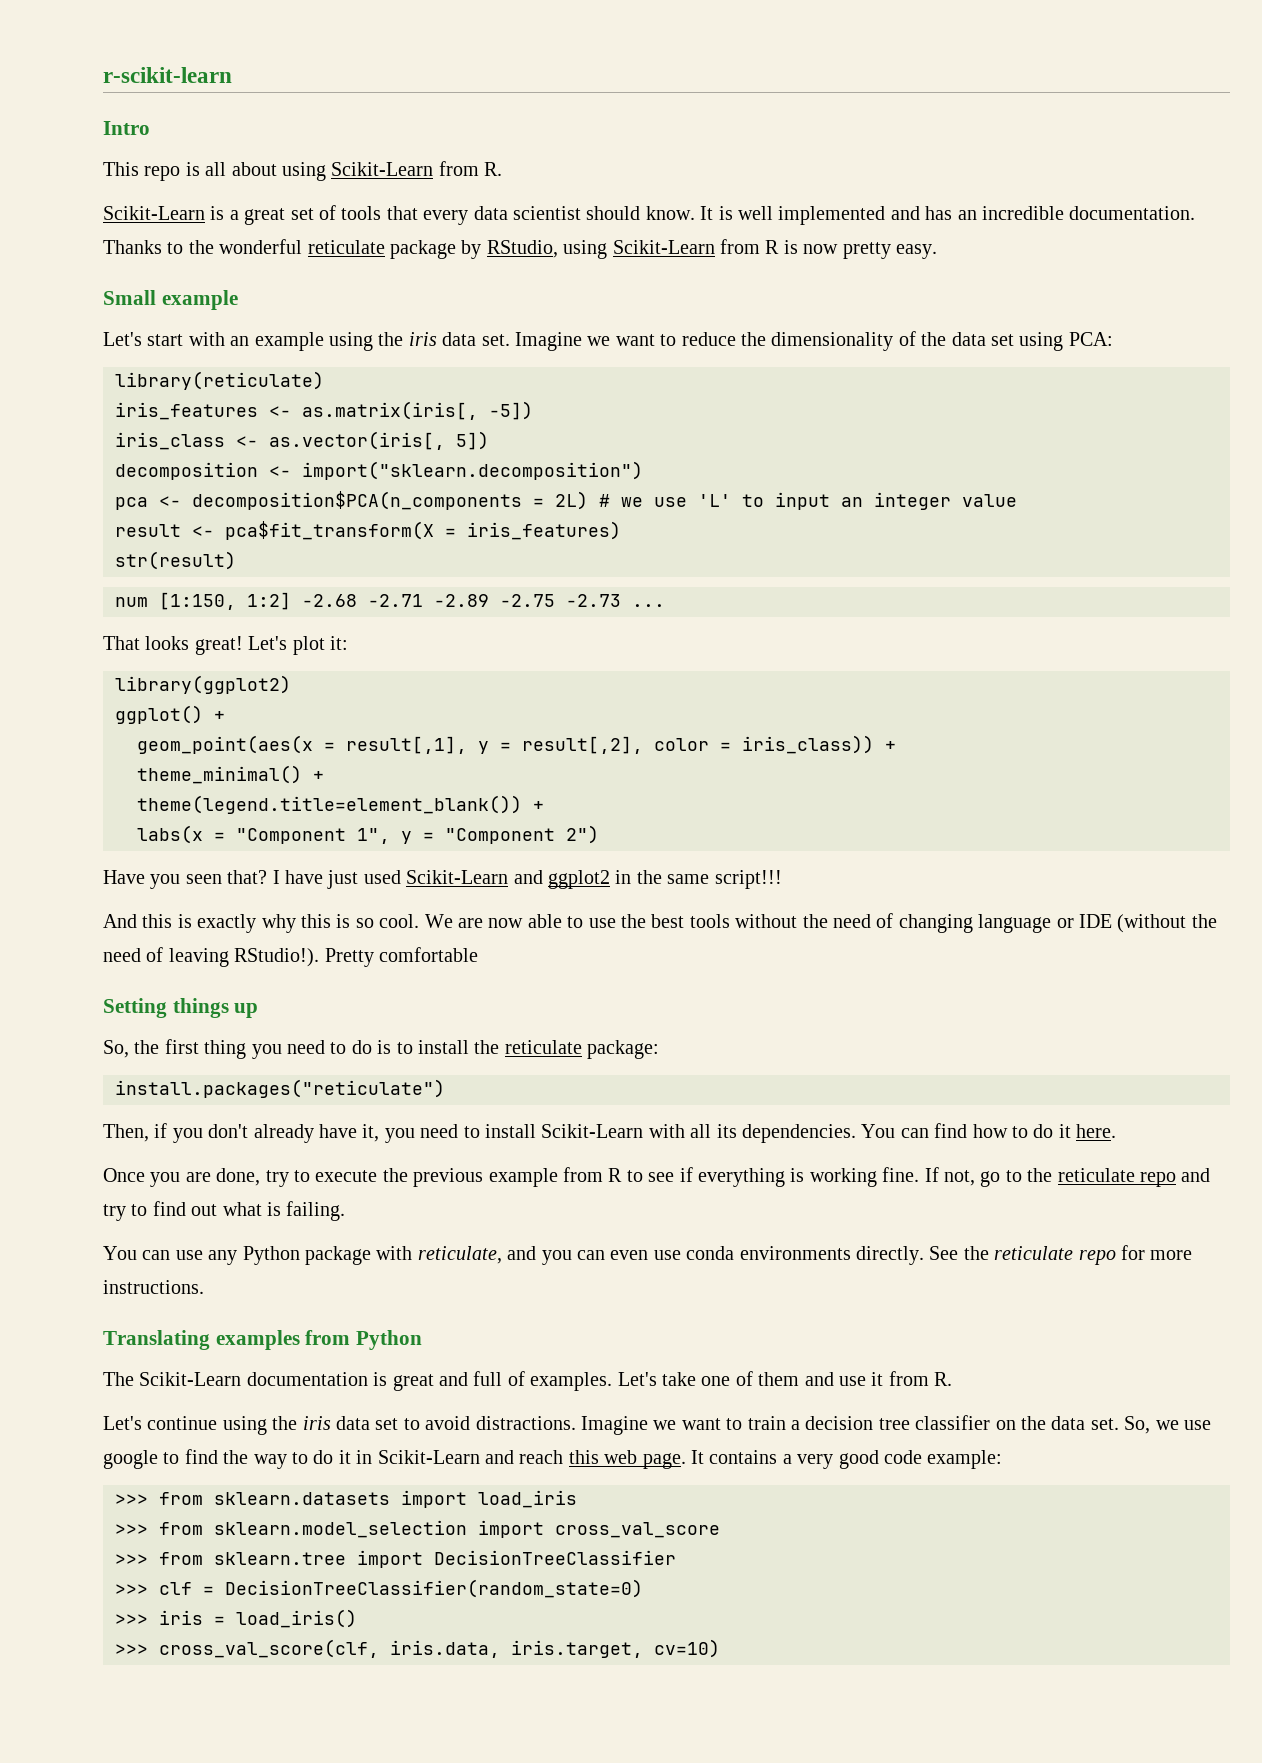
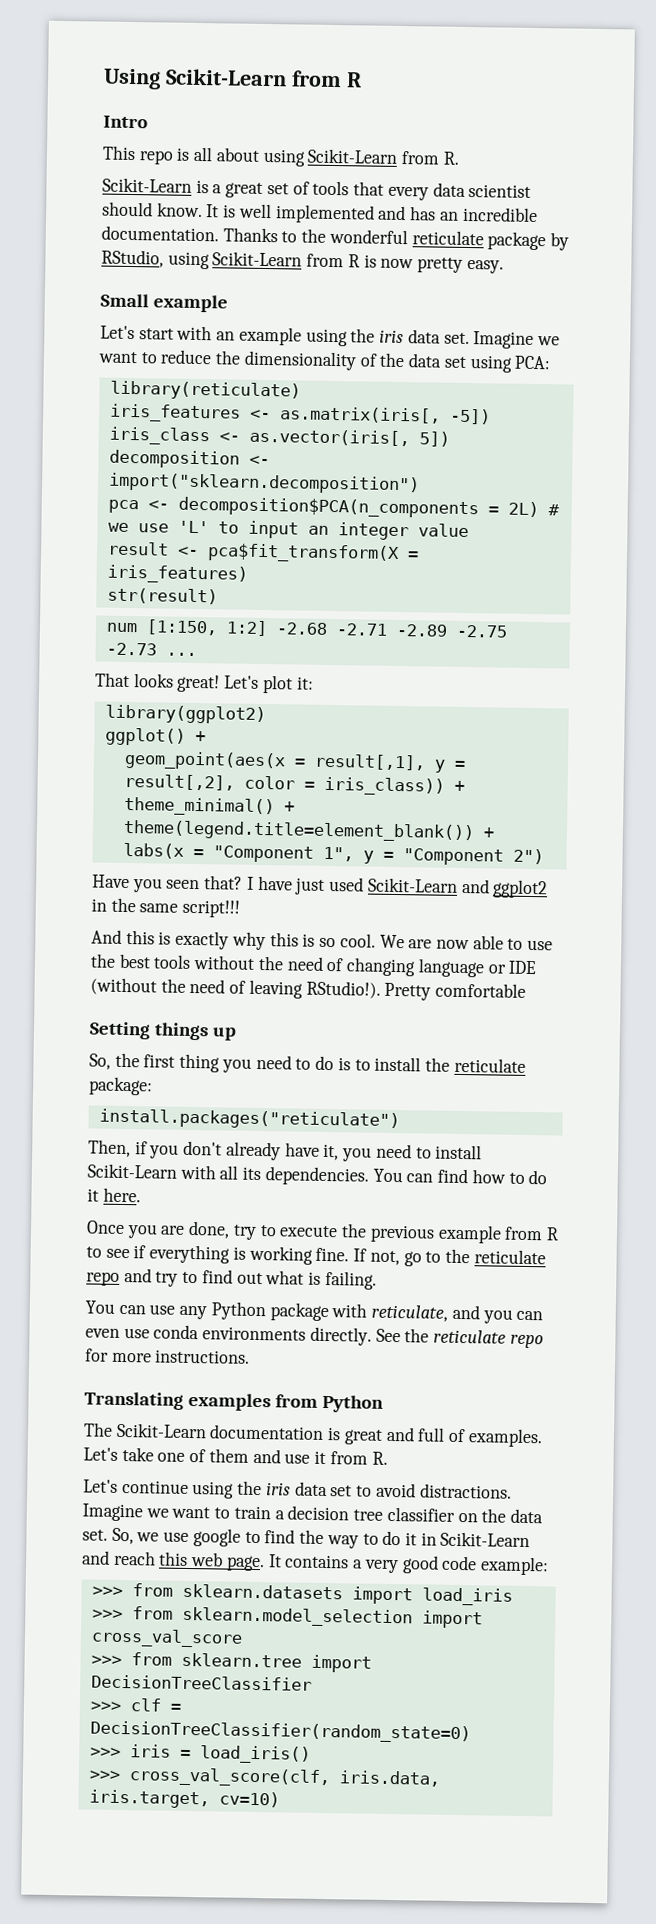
- r-scikit-learn
+ Using Scikit-Learn from R

